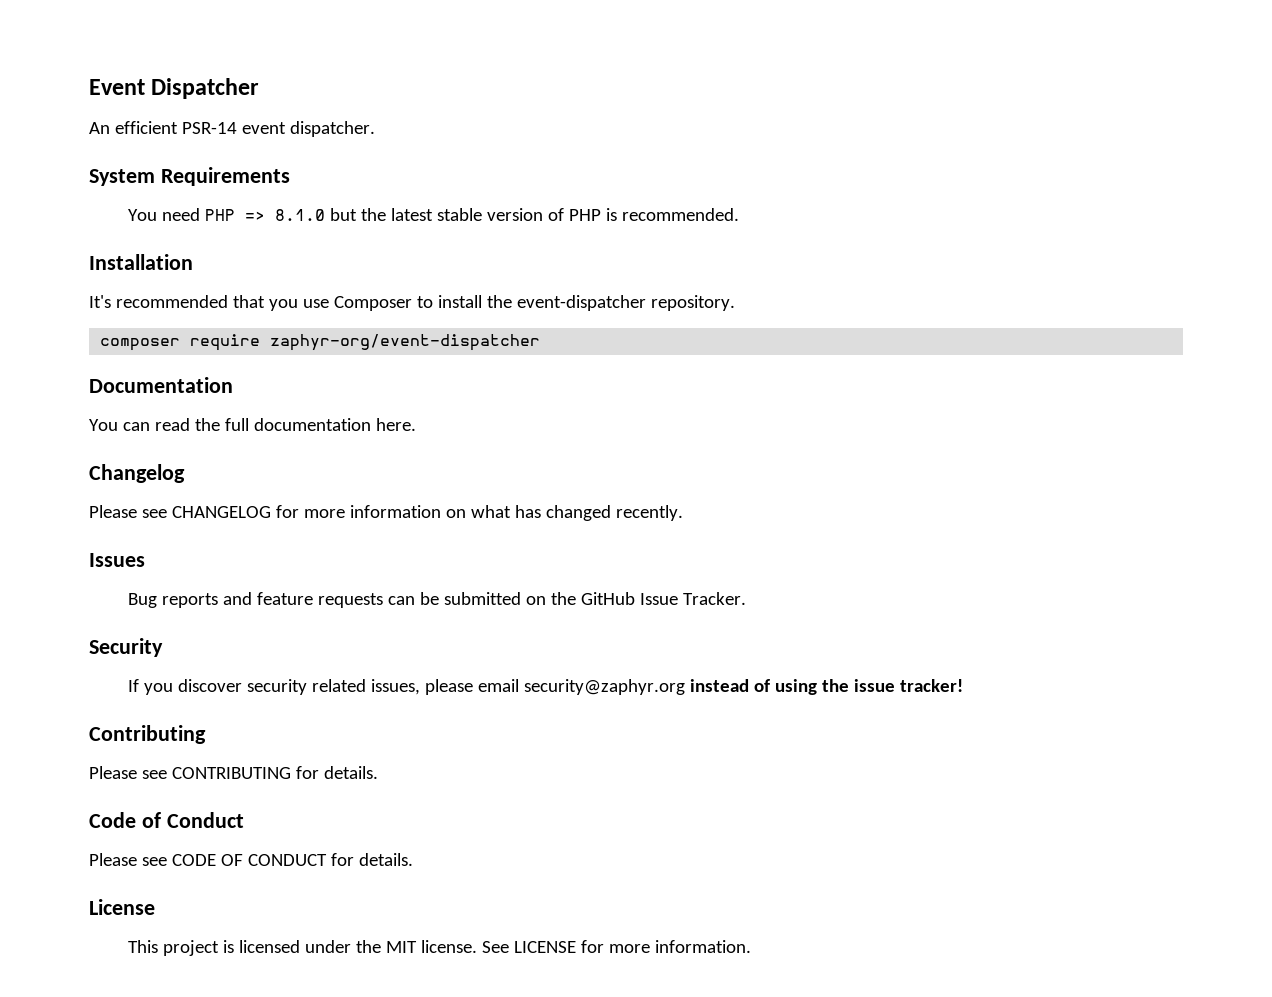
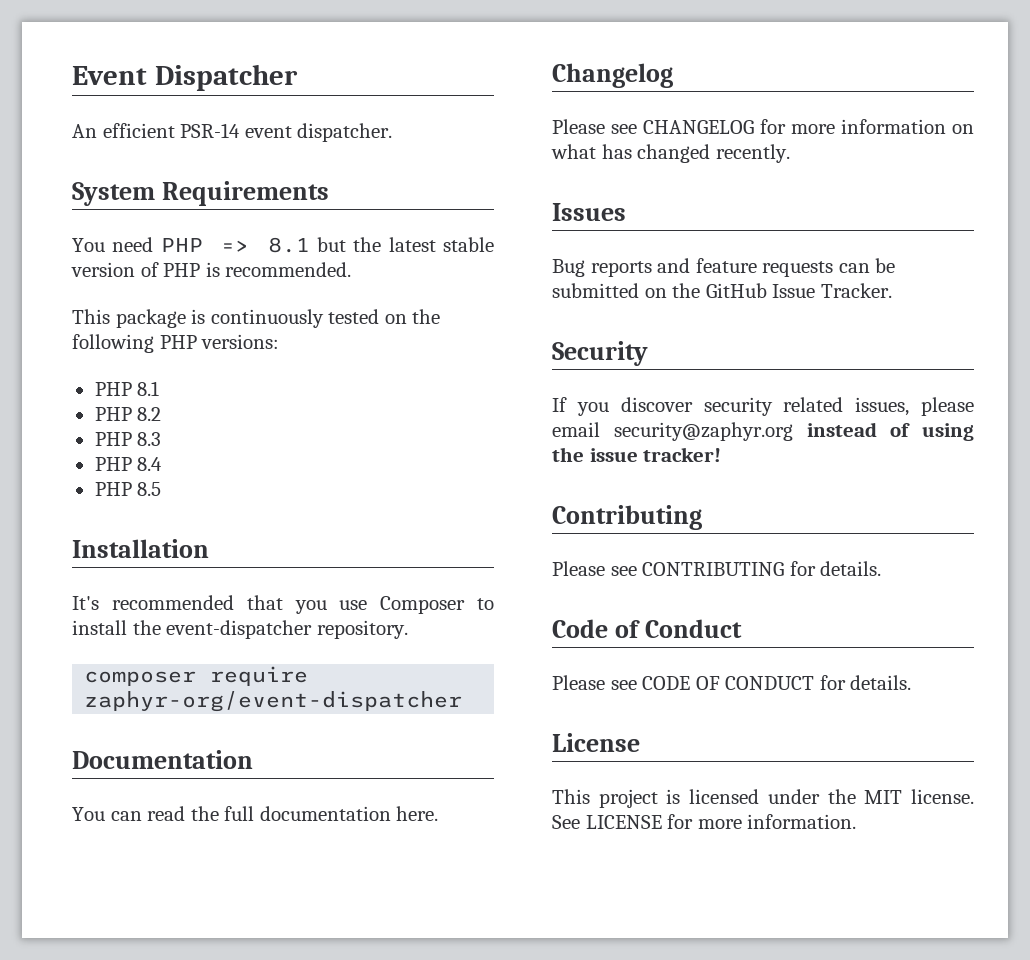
- You need PHP => 8.1.0 but the latest stable version of PHP is recommended.
+ You need PHP => 8.1 but the latest stable version of PHP is recommended.
+ This package is continuously tested on the following PHP versions:
+ PHP 8.1
+ PHP 8.2
+ PHP 8.3
+ PHP 8.4
+ PHP 8.5

